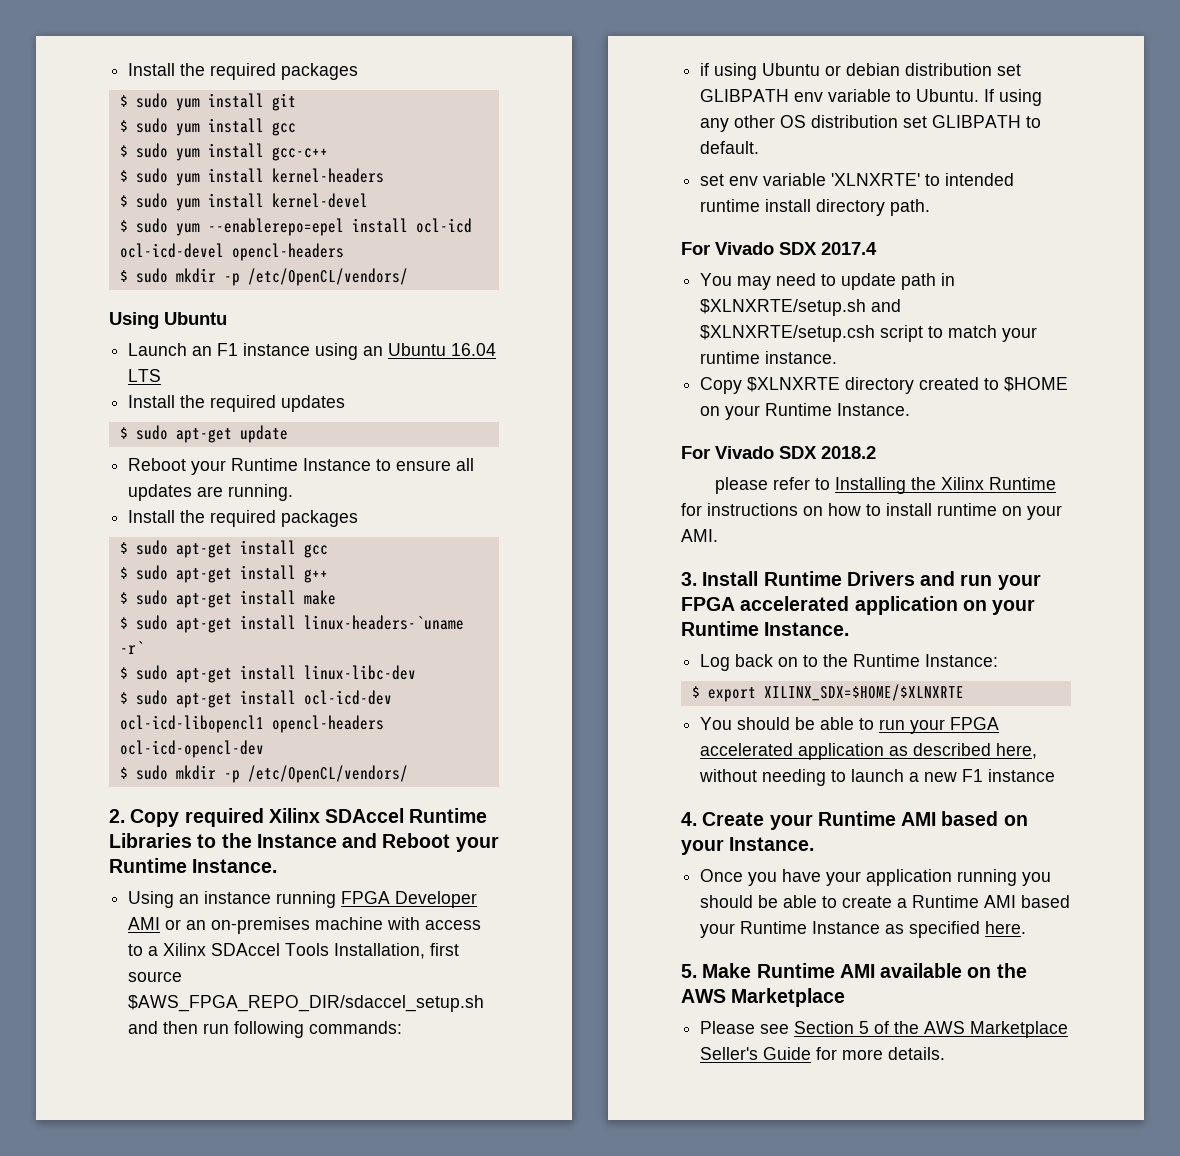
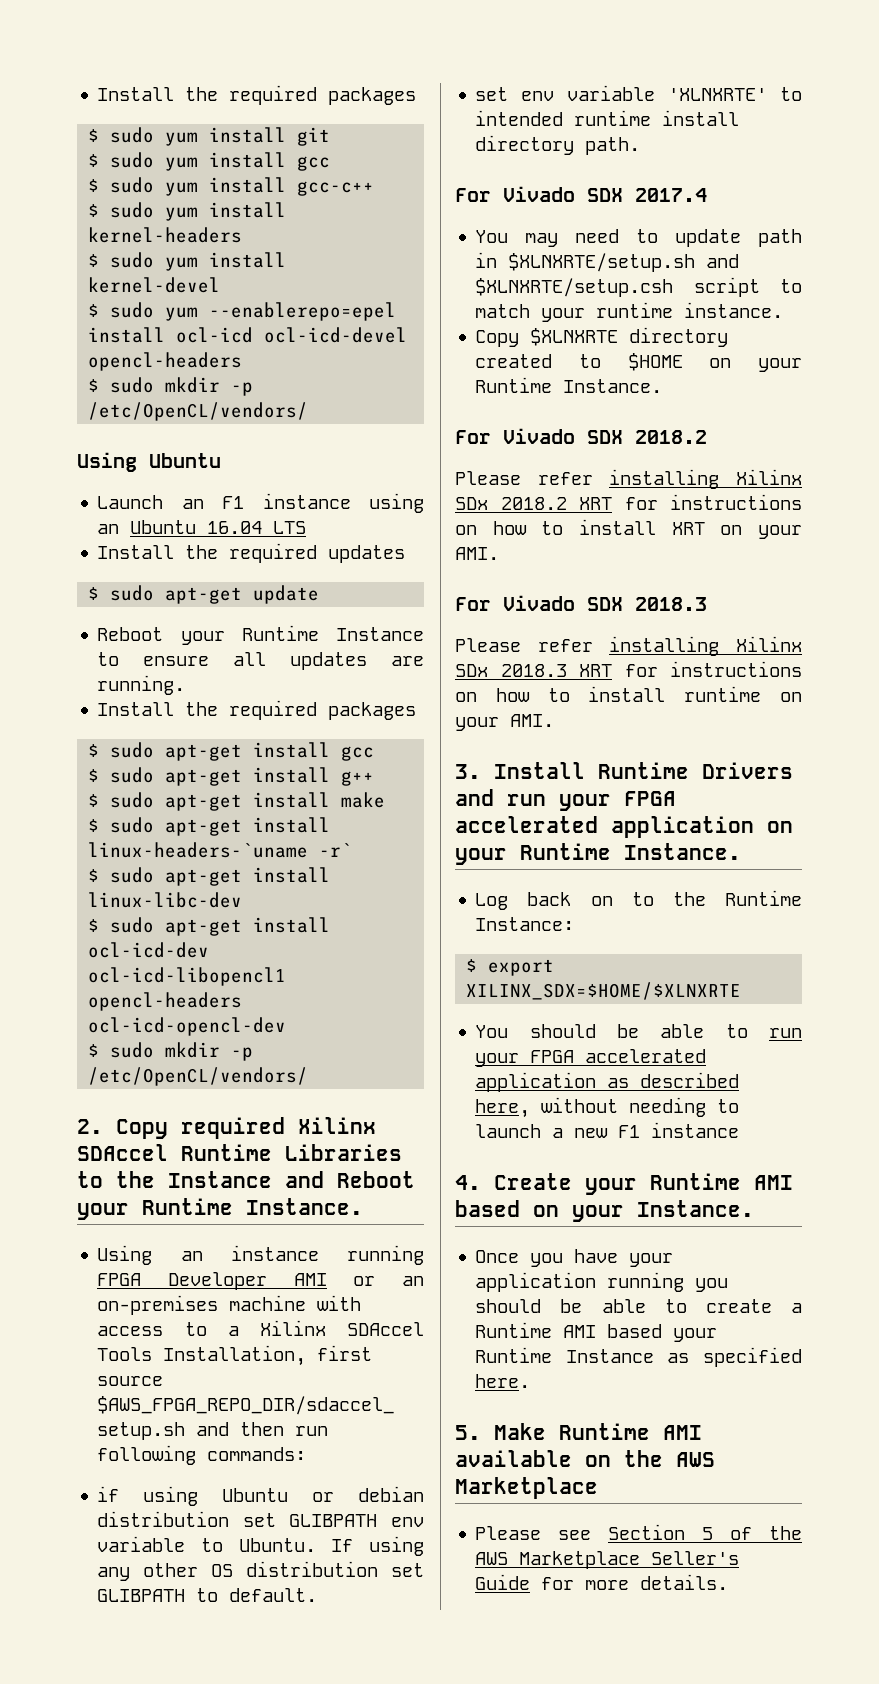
- please refer to Installing the Xilinx Runtime for instructions on how to install runtime on your AMI.
+ Please refer installing Xilinx SDx 2018.2 XRT for instructions on how to install XRT on your AMI.
+ For Vivado SDX 2018.3
+ Please refer installing Xilinx SDx 2018.3 XRT for instructions on how to install runtime on your AMI.

